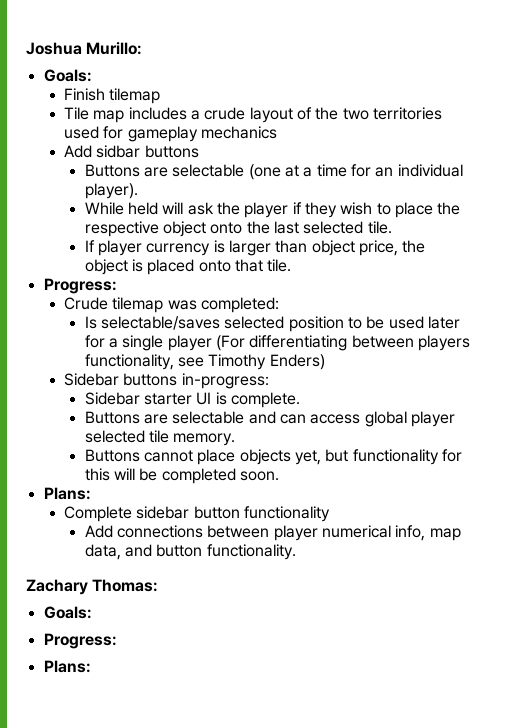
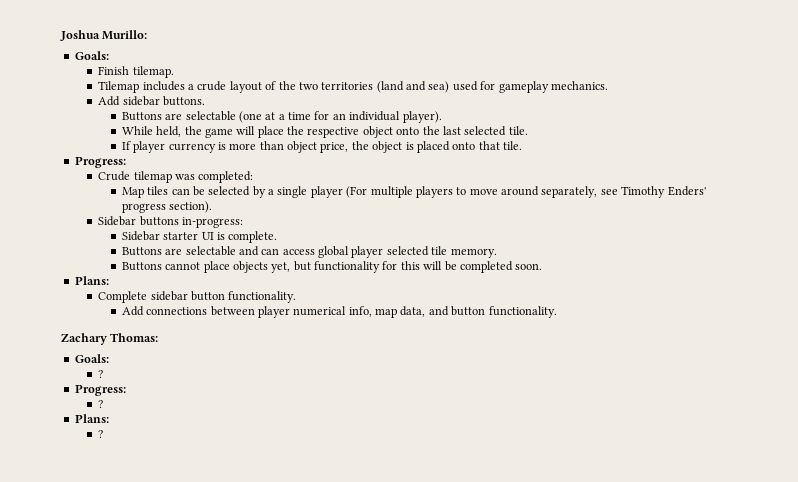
- Finish tilemap
- Tile map includes a crude layout of the two territories used for gameplay mechanics
- Add sidbar buttons
+ Finish tilemap.
+ Tilemap includes a crude layout of the two territories (land and sea) used for gameplay mechanics.
+ Add sidebar buttons.
- While held will ask the player if they wish to place the respective object onto the last selected tile.
+ While held, the game will place the respective object onto the last selected tile.
- If player currency is larger than object price, the object is placed onto that tile.
+ If player currency is more than object price, the object is placed onto that tile.
- Is selectable/saves selected position to be used later for a single player (For differentiating between players functionality, see Timothy Enders)
+ Map tiles can be selected by a single player (For multiple players to move around separately, see Timothy Enders' progress section).
- Complete sidebar button functionality
+ Complete sidebar button functionality.
  Zachary Thomas:
  Goals:
+ ?
  Progress:
+ ?
  Plans:
+ ?

